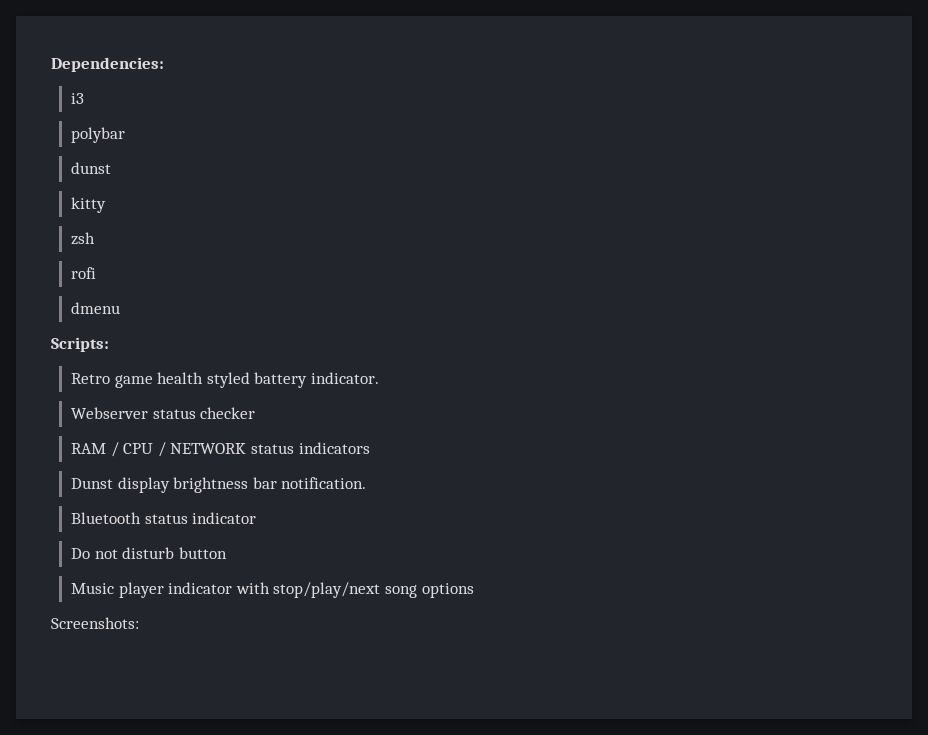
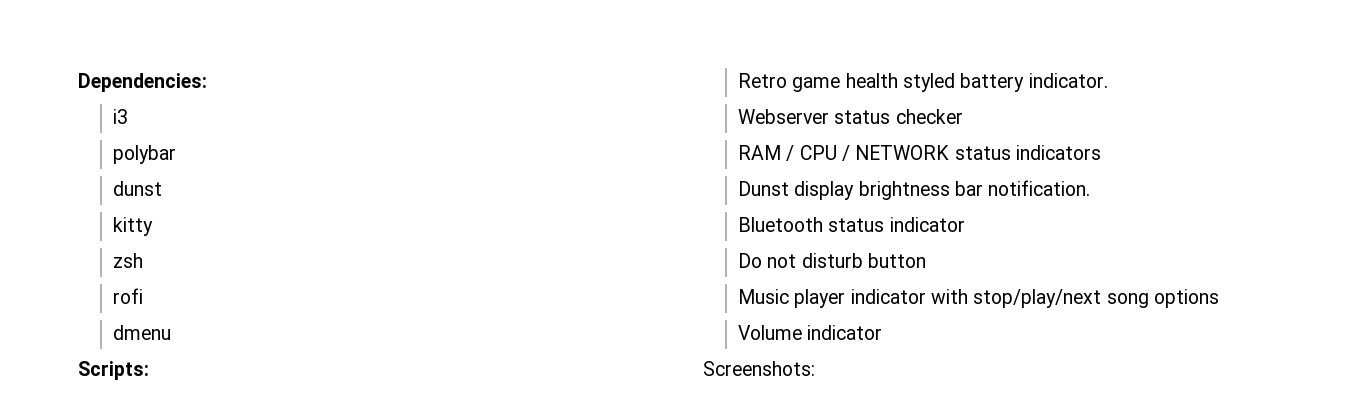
+ Volume indicator

